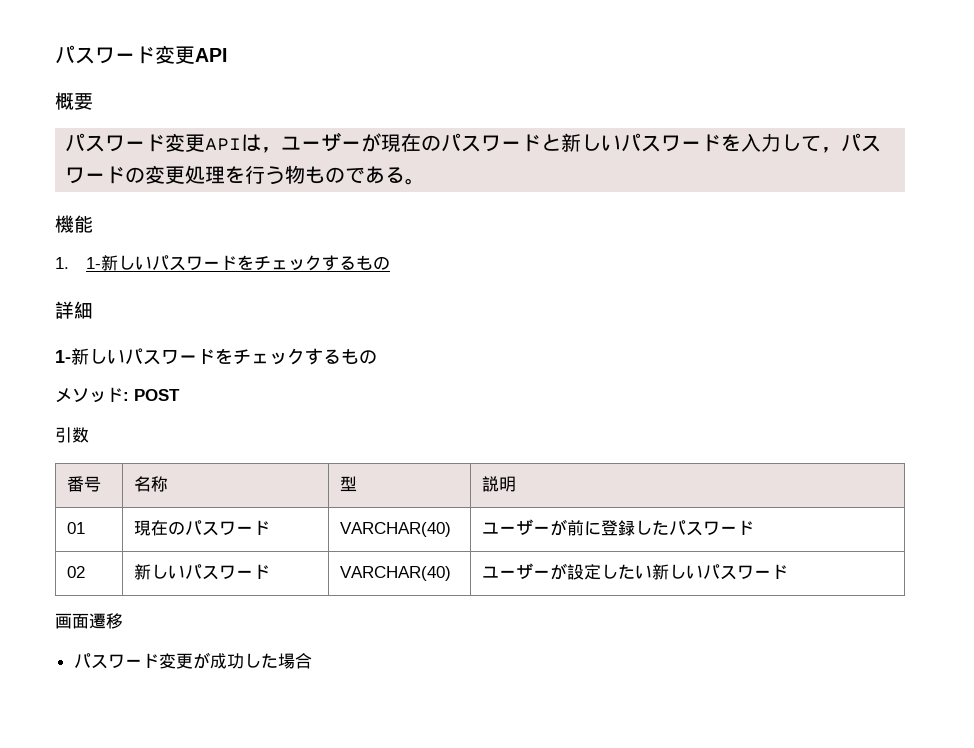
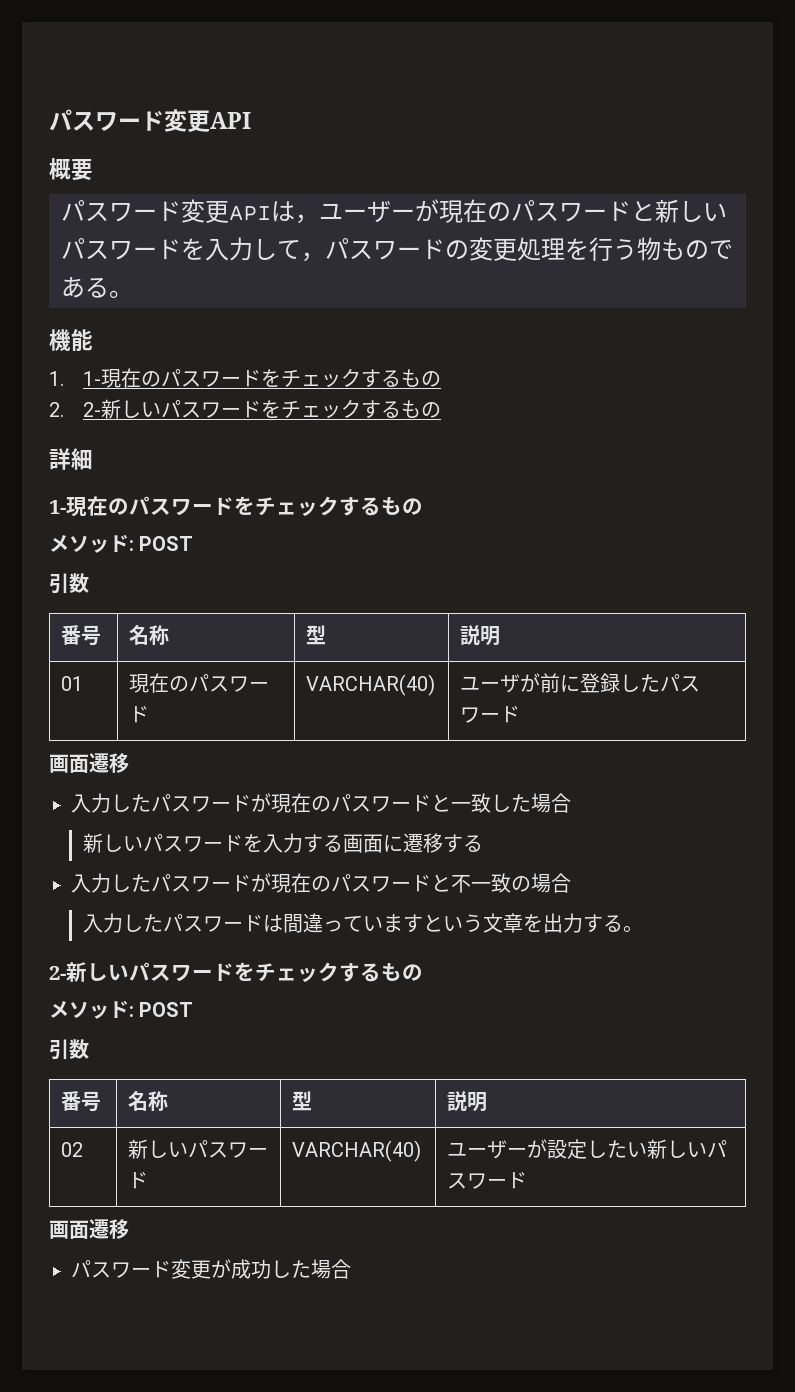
- 1. 1-新しいパスワードをチェックするもの
+ 1. 1-現在のパスワードをチェックするもの
+ 2. 2-新しいパスワードをチェックするもの
  詳細
- 1-新しいパスワードをチェックするもの
+ 1-現在のパスワードをチェックするもの
- 01 | 現在のパスワード | VARCHAR(40) | ユーザーが前に登録したパスワード
+ 01 | 現在のパスワード | VARCHAR(40) | ユーザが前に登録したパスワード
+ 画面遷移
+ 入力したパスワードが現在のパスワードと一致した場合
+ 新しいパスワードを入力する画面に遷移する
+ 入力したパスワードが現在のパスワードと不一致の場合
+ 入力したパスワードは間違っていますという文章を出力する。
+ 2-新しいパスワードをチェックするもの
+ メソッド: POST
+ 引数
+ 番号 | 名称 | 型 | 説明

